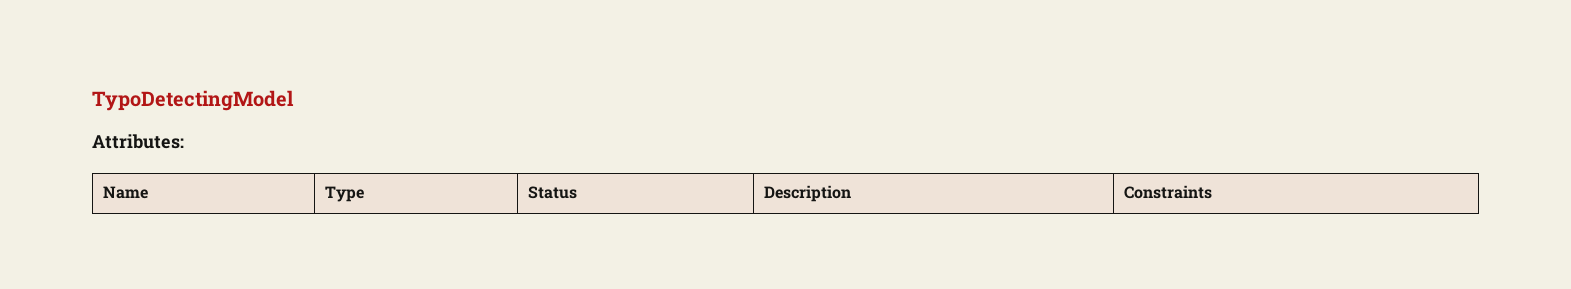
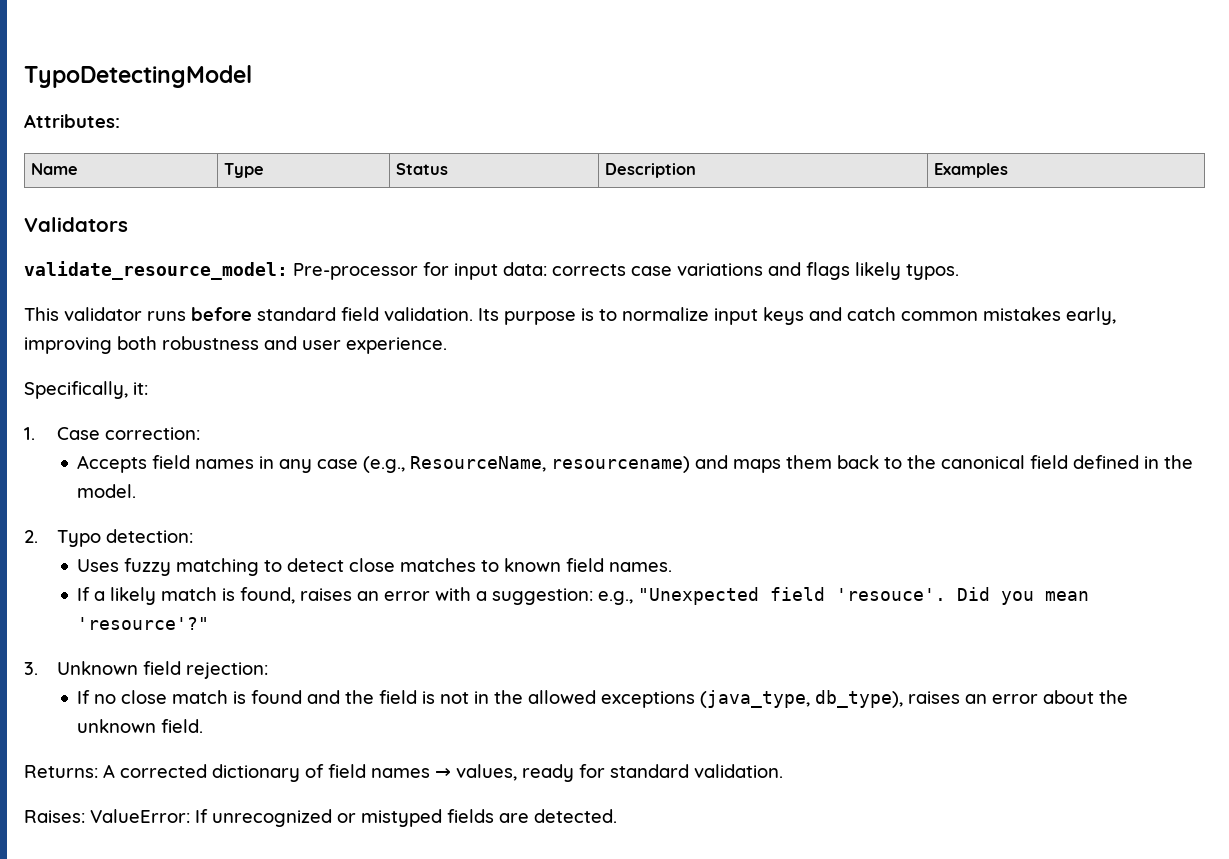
- Name | Type | Status | Description | Constraints
+ Name | Type | Status | Description | Examples
+ Validators
+ validate_resource_model: Pre-processor for input data: corrects case variations and flags likely typos.
+ This validator runs before standard field validation. Its purpose is to normalize input keys and catch common mistakes early, improving both robustness and user experience.
+ Specifically, it:
+ 1. Case correction:
+ Accepts field names in any case (e.g., ResourceName, resourcename) and maps them back to the canonical field defined in the model.
+ 2. Typo detection:
+ Uses fuzzy matching to detect close matches to known field names.
+ If a likely match is found, raises an error with a suggestion: e.g., "Unexpected field 'resouce'. Did you mean 'resource'?"
+ 3. Unknown field rejection:
+ If no close match is found and the field is not in the allowed exceptions (java_type, db_type), raises an error about the unknown field.
+ Returns: A corrected dictionary of field names → values, ready for standard validation.
+ Raises: ValueError: If unrecognized or mistyped fields are detected.

